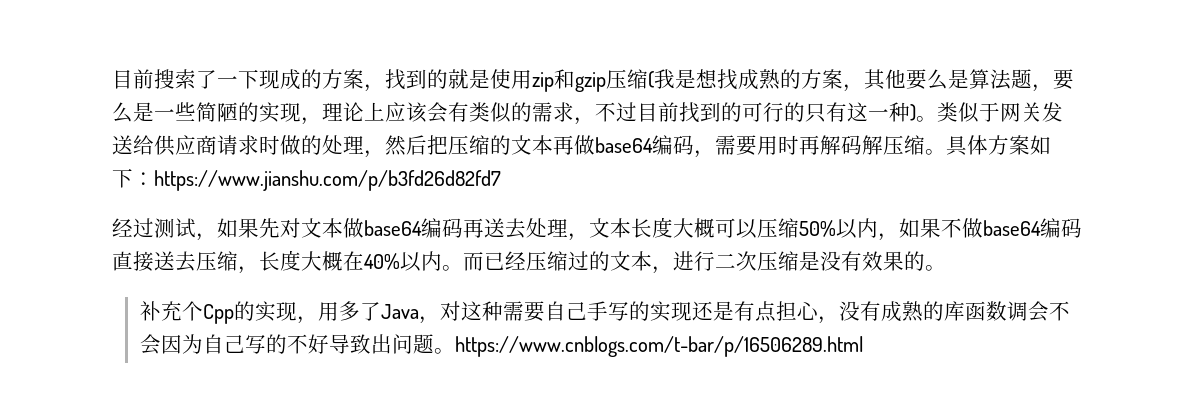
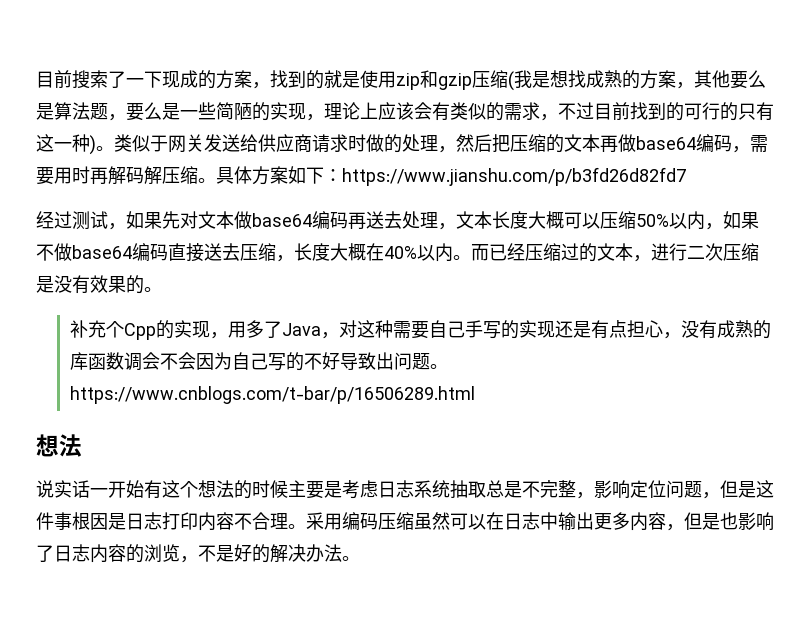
  补充个Cpp的实现，用多了Java，对这种需要自己手写的实现还是有点担心，没有成熟的库函数调会不会因为自己写的不好导致出问题。https://www.cnblogs.com/t-bar/p/16506289.html
+ 想法
+ 说实话一开始有这个想法的时候主要是考虑日志系统抽取总是不完整，影响定位问题，但是这件事根因是日志打印内容不合理。采用编码压缩虽然可以在日志中输出更多内容，但是也影响了日志内容的浏览，不是好的解决办法。

